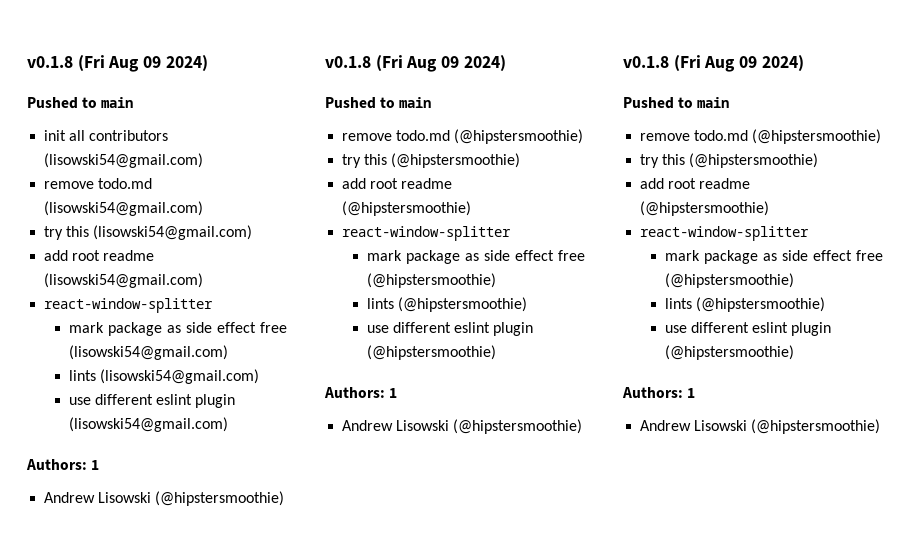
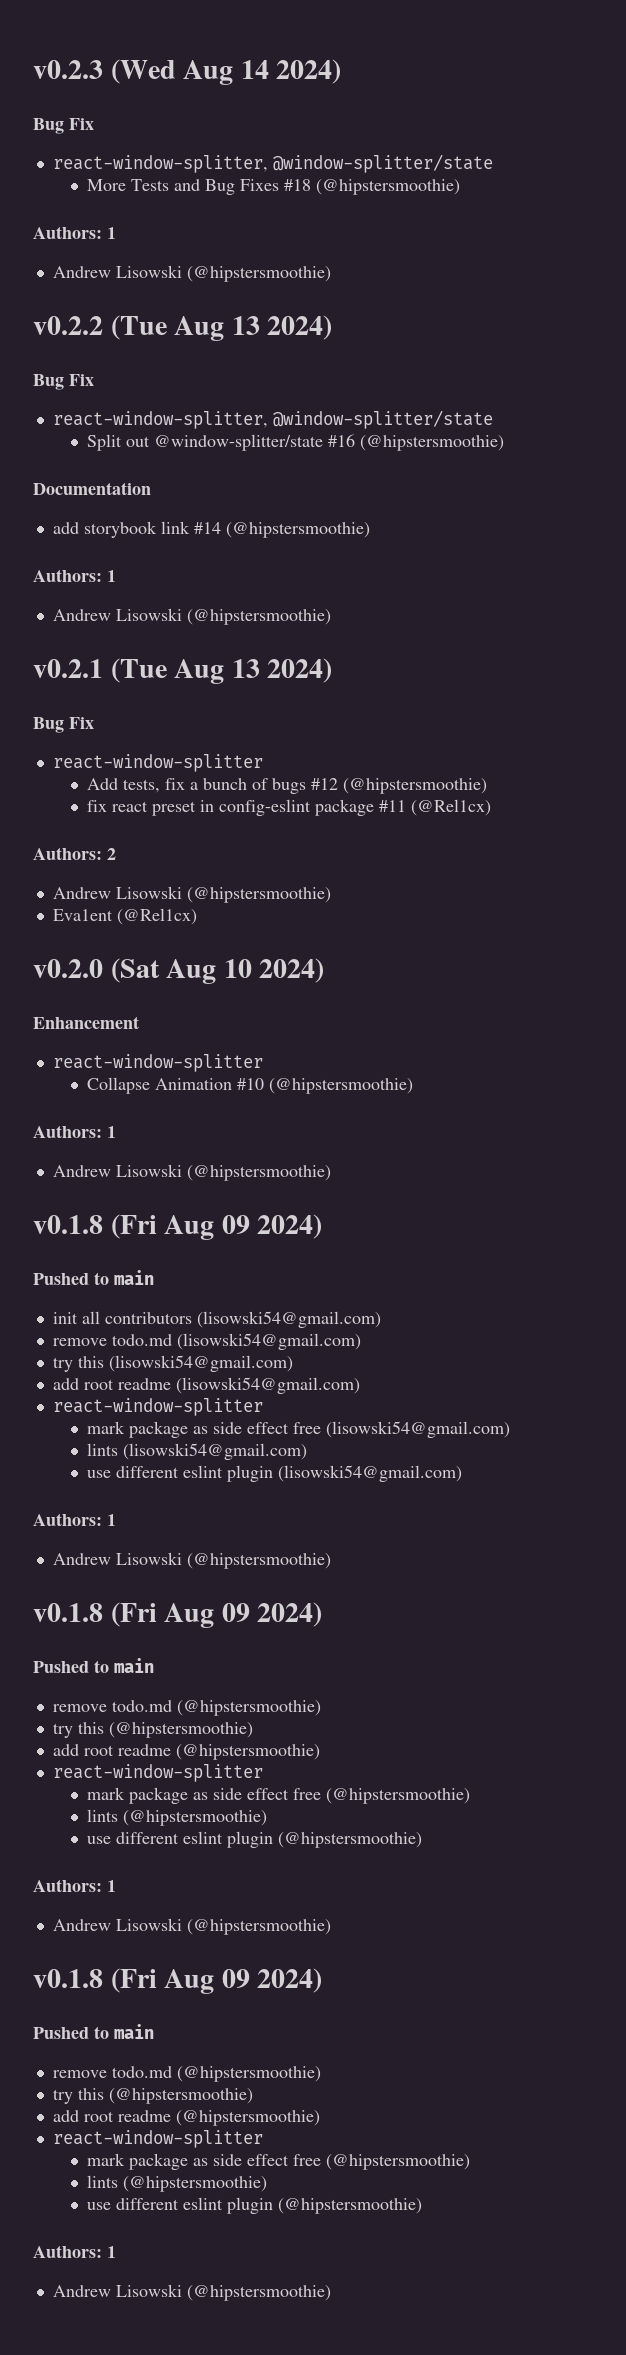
+ v0.2.3 (Wed Aug 14 2024)
+ Bug Fix
+ react-window-splitter, @window-splitter/state
+ More Tests and Bug Fixes #18 (@hipstersmoothie)
+ Authors: 1
+ Andrew Lisowski (@hipstersmoothie)
+ v0.2.2 (Tue Aug 13 2024)
+ Bug Fix
+ react-window-splitter, @window-splitter/state
+ Split out @window-splitter/state #16 (@hipstersmoothie)
+ Documentation
+ add storybook link #14 (@hipstersmoothie)
+ Authors: 1
+ Andrew Lisowski (@hipstersmoothie)
+ v0.2.1 (Tue Aug 13 2024)
+ Bug Fix
+ react-window-splitter
+ Add tests, fix a bunch of bugs #12 (@hipstersmoothie)
+ fix react preset in config-eslint package #11 (@Rel1cx)
+ Authors: 2
+ Andrew Lisowski (@hipstersmoothie)
+ Eva1ent (@Rel1cx)
+ v0.2.0 (Sat Aug 10 2024)
+ Enhancement
+ react-window-splitter
+ Collapse Animation #10 (@hipstersmoothie)
+ Authors: 1
+ Andrew Lisowski (@hipstersmoothie)

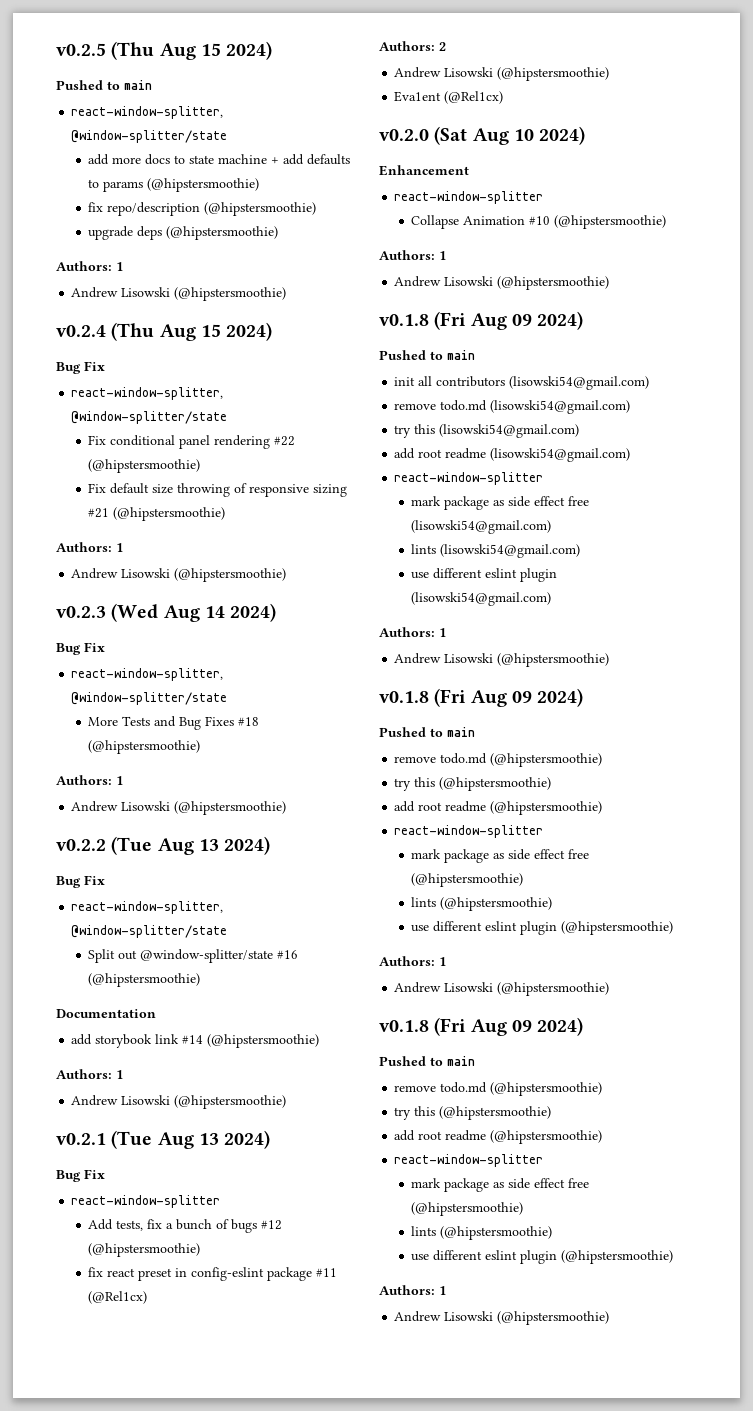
+ v0.2.5 (Thu Aug 15 2024)
+ Pushed to main
+ react-window-splitter, @window-splitter/state
+ add more docs to state machine + add defaults to params (@hipstersmoothie)
+ fix repo/description (@hipstersmoothie)
+ upgrade deps (@hipstersmoothie)
+ Authors: 1
+ Andrew Lisowski (@hipstersmoothie)
+ v0.2.4 (Thu Aug 15 2024)
+ Bug Fix
+ react-window-splitter, @window-splitter/state
+ Fix conditional panel rendering #22 (@hipstersmoothie)
+ Fix default size throwing of responsive sizing #21 (@hipstersmoothie)
+ Authors: 1
+ Andrew Lisowski (@hipstersmoothie)

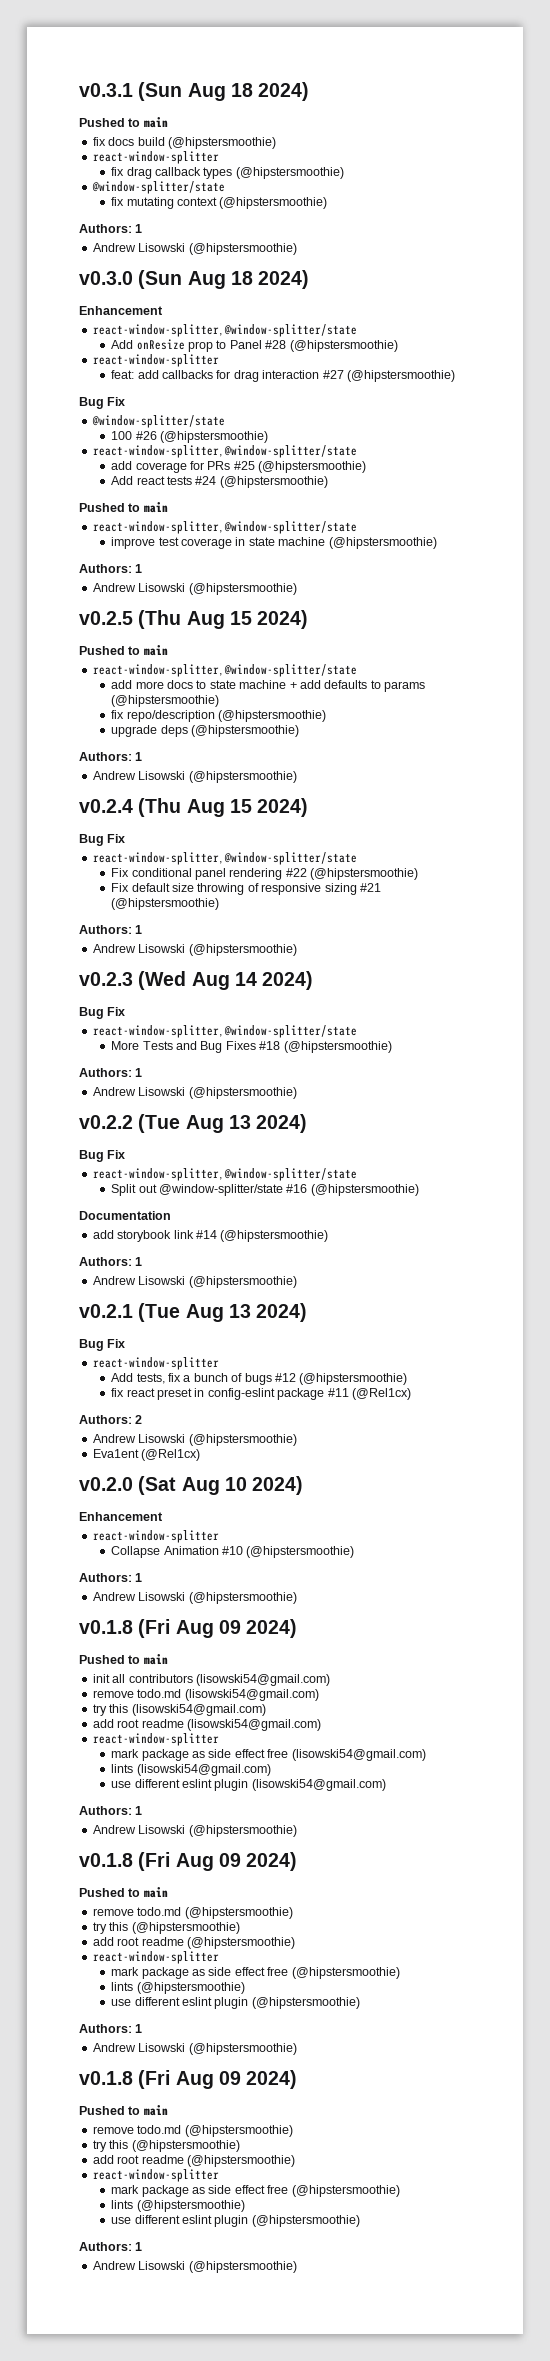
+ v0.3.1 (Sun Aug 18 2024)
+ Pushed to main
+ fix docs build (@hipstersmoothie)
+ react-window-splitter
+ fix drag callback types (@hipstersmoothie)
+ @window-splitter/state
+ fix mutating context (@hipstersmoothie)
+ Authors: 1
+ Andrew Lisowski (@hipstersmoothie)
+ v0.3.0 (Sun Aug 18 2024)
+ Enhancement
+ react-window-splitter, @window-splitter/state
+ Add onResize prop to Panel #28 (@hipstersmoothie)
+ react-window-splitter
+ feat: add callbacks for drag interaction #27 (@hipstersmoothie)
+ Bug Fix
+ @window-splitter/state
+ 100 #26 (@hipstersmoothie)
+ react-window-splitter, @window-splitter/state
+ add coverage for PRs #25 (@hipstersmoothie)
+ Add react tests #24 (@hipstersmoothie)
+ Pushed to main
+ react-window-splitter, @window-splitter/state
+ improve test coverage in state machine (@hipstersmoothie)
+ Authors: 1
+ Andrew Lisowski (@hipstersmoothie)

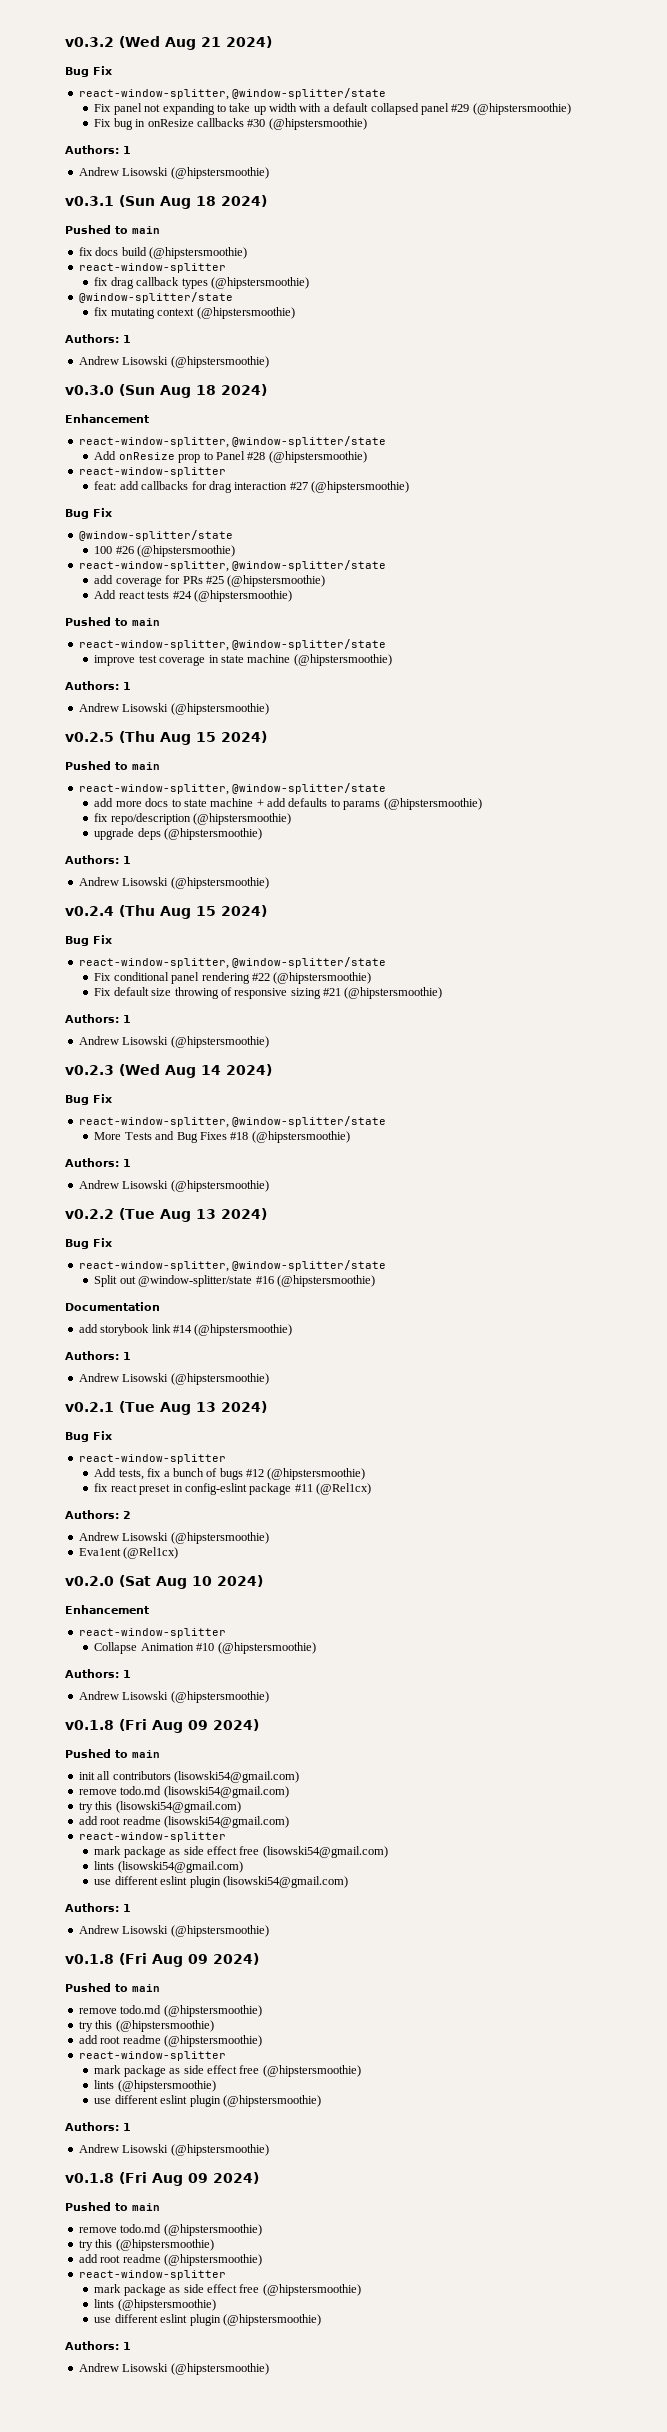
+ v0.3.2 (Wed Aug 21 2024)
+ Bug Fix
+ react-window-splitter, @window-splitter/state
+ Fix panel not expanding to take up width with a default collapsed panel #29 (@hipstersmoothie)
+ Fix bug in onResize callbacks #30 (@hipstersmoothie)
+ Authors: 1
+ Andrew Lisowski (@hipstersmoothie)

